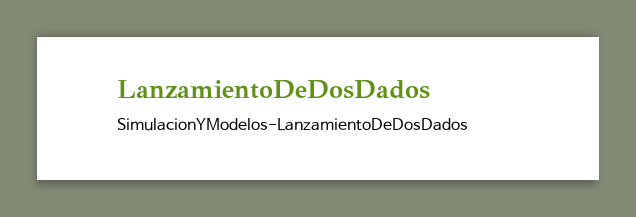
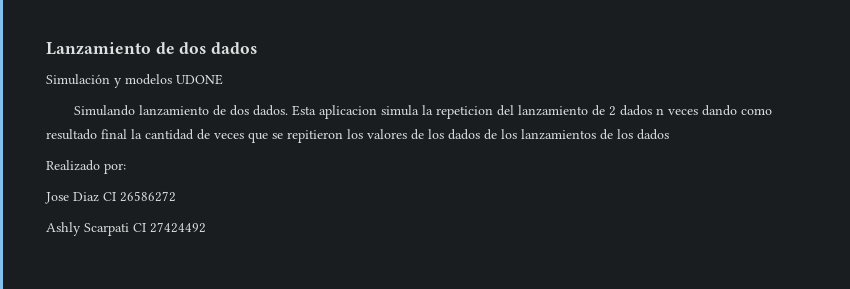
- LanzamientoDeDosDados
- SimulacionYModelos-LanzamientoDeDosDados
+ Lanzamiento de dos dados
+ Simulación y modelos UDONE
+ Simulando lanzamiento de dos dados. Esta aplicacion simula la repeticion del lanzamiento de 2 dados n veces dando como resultado final la cantidad de veces que se repitieron los valores de los dados de los lanzamientos de los dados
+ Realizado por:
+ Jose Diaz CI 26586272
+ Ashly Scarpati CI 27424492

